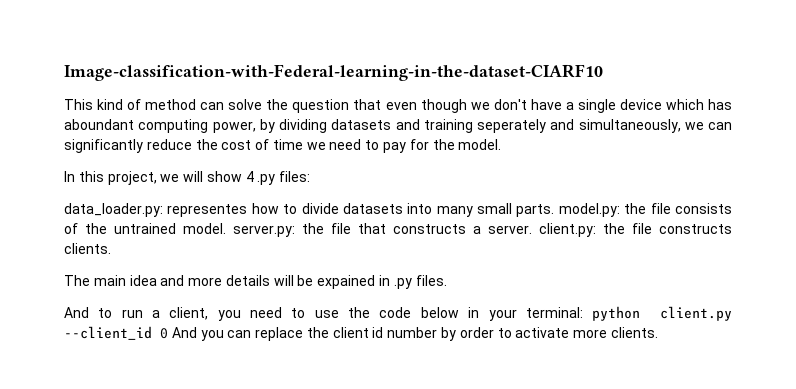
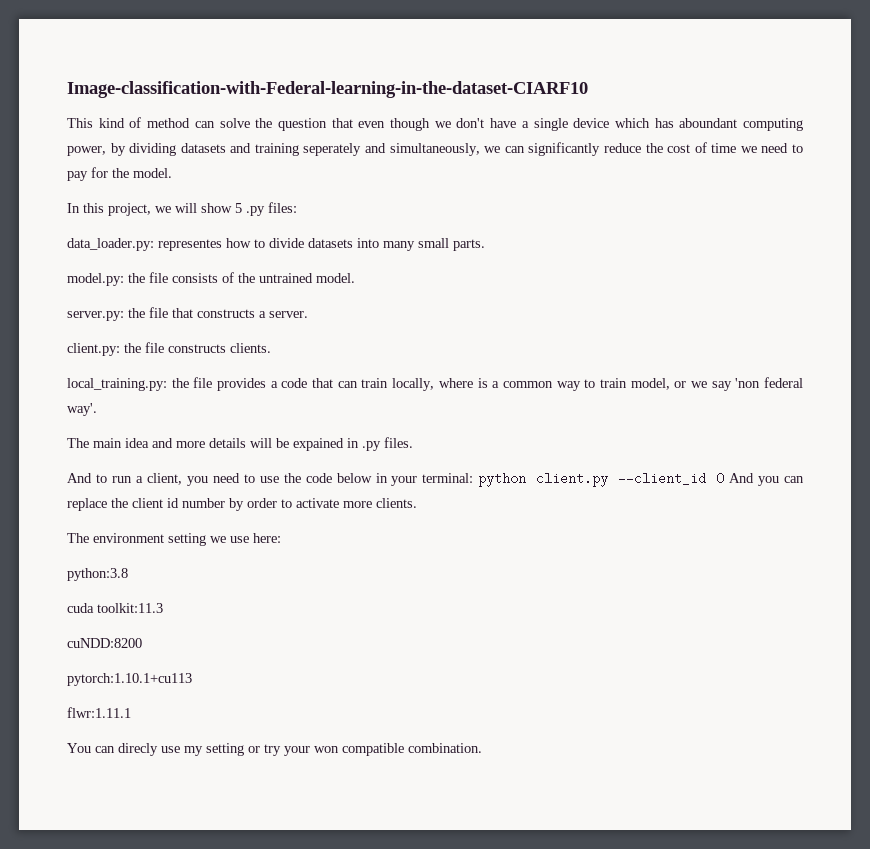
- In this project, we will show 4 .py files:
+ In this project, we will show 5 .py files:
- data_loader.py: representes how to divide datasets into many small parts. model.py: the file consists of the untrained model. server.py: the file that constructs a server. client.py: the file constructs clients.
+ data_loader.py: representes how to divide datasets into many small parts.
+ model.py: the file consists of the untrained model.
+ server.py: the file that constructs a server.
+ client.py: the file constructs clients.
+ local_training.py: the file provides a code that can train locally, where is a common way to train model, or we say 'non federal way'.
+ The environment setting we use here:
+ python:3.8
+ cuda toolkit:11.3
+ cuNDD:8200
+ pytorch:1.10.1+cu113
+ flwr:1.11.1
+ You can direcly use my setting or try your won compatible combination.

